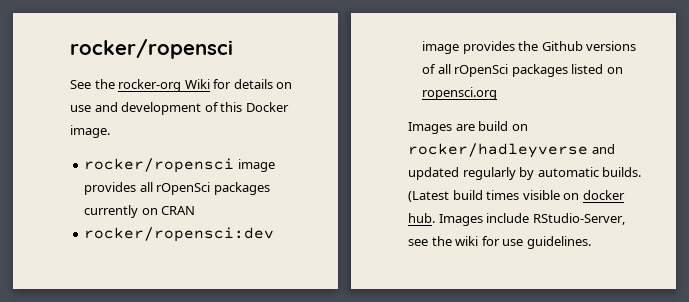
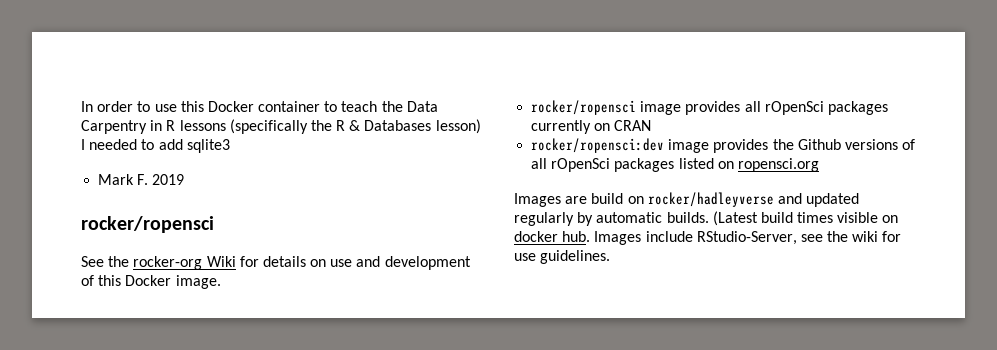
+ In order to use this Docker container to teach the Data Carpentry in R lessons (specifically the R & Databases lesson) I needed to add sqlite3
+ Mark F. 2019

